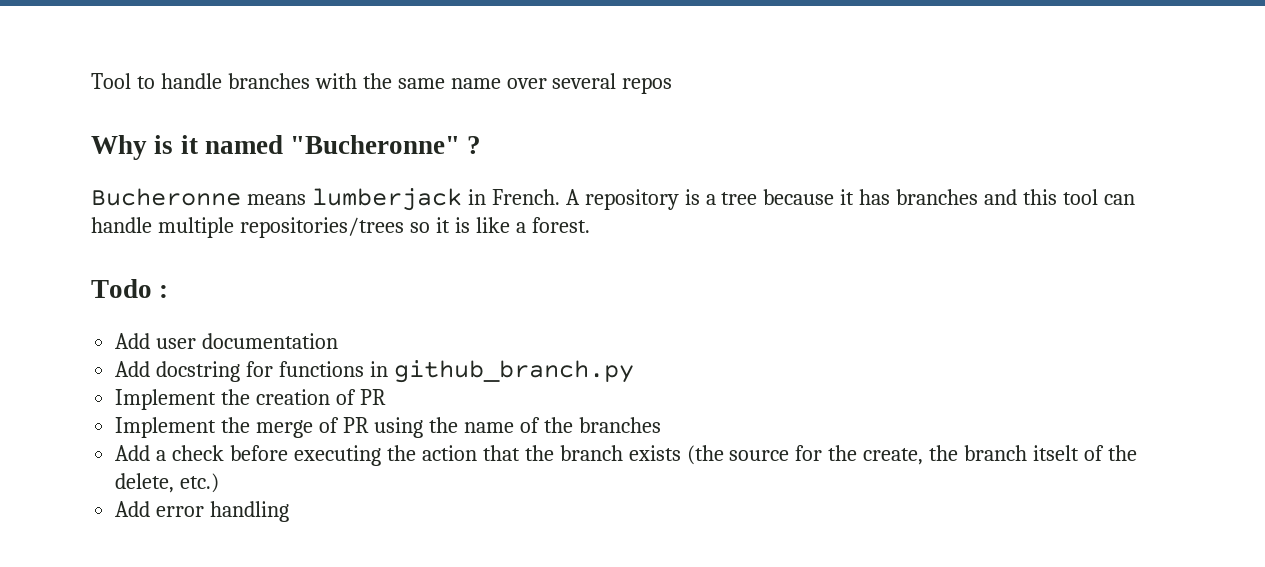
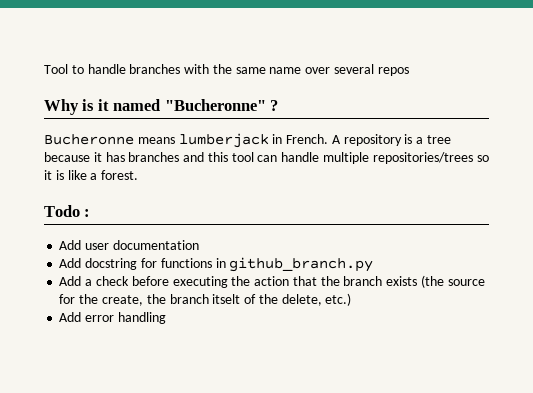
- Implement the creation of PR
- Implement the merge of PR using the name of the branches

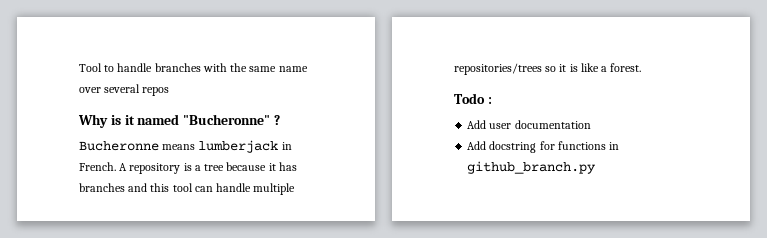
- Add a check before executing the action that the branch exists (the source for the create, the branch itselt of the delete, etc.)
- Add error handling

